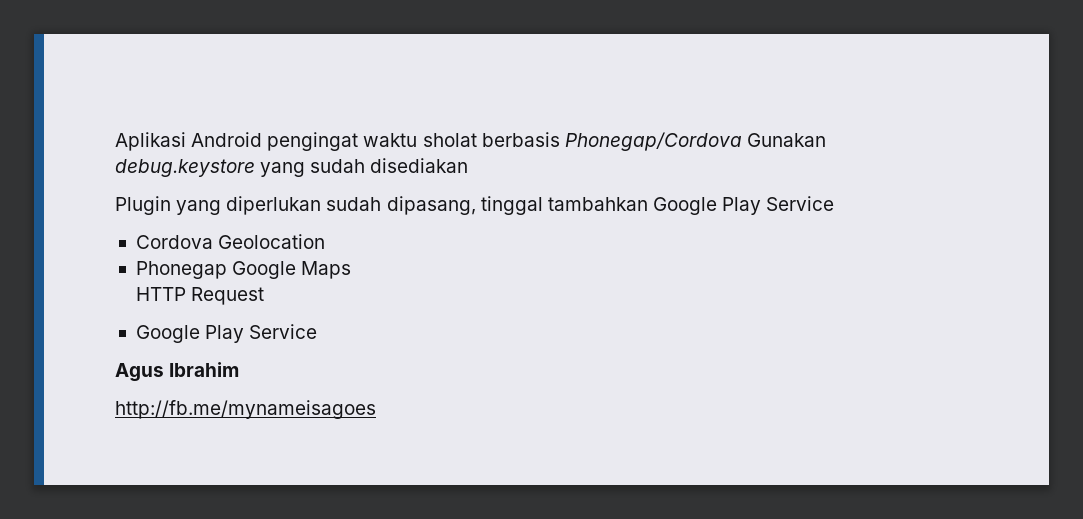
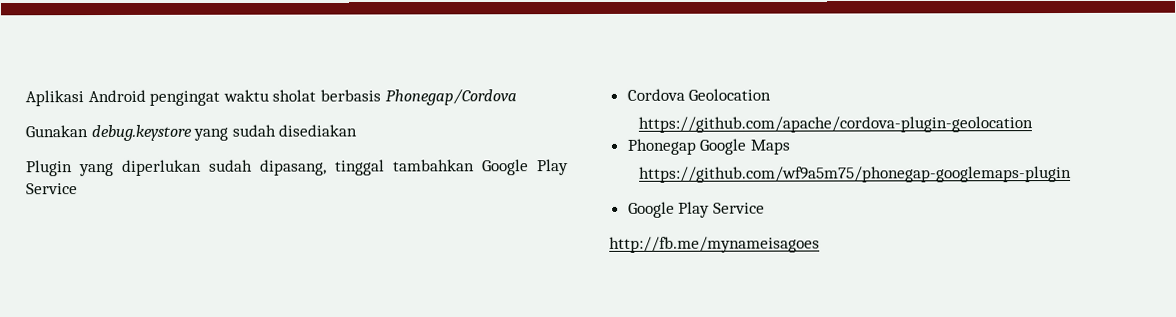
- Aplikasi Android pengingat waktu sholat berbasis Phonegap/Cordova Gunakan debug.keystore yang sudah disediakan
+ Aplikasi Android pengingat waktu sholat berbasis Phonegap/Cordova
+ Gunakan debug.keystore yang sudah disediakan
+ https://github.com/apache/cordova-plugin-geolocation
- HTTP Request
+ https://github.com/wf9a5m75/phonegap-googlemaps-plugin
  Google Play Service
- Agus Ibrahim

